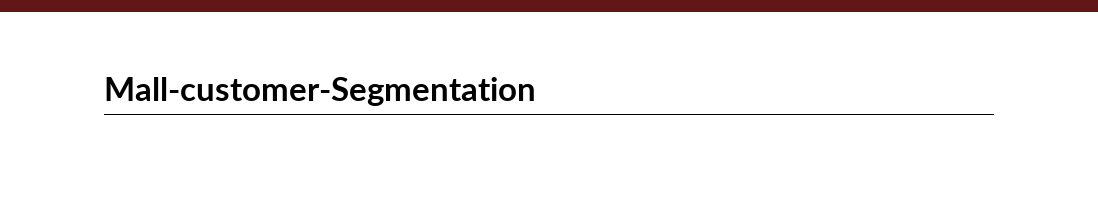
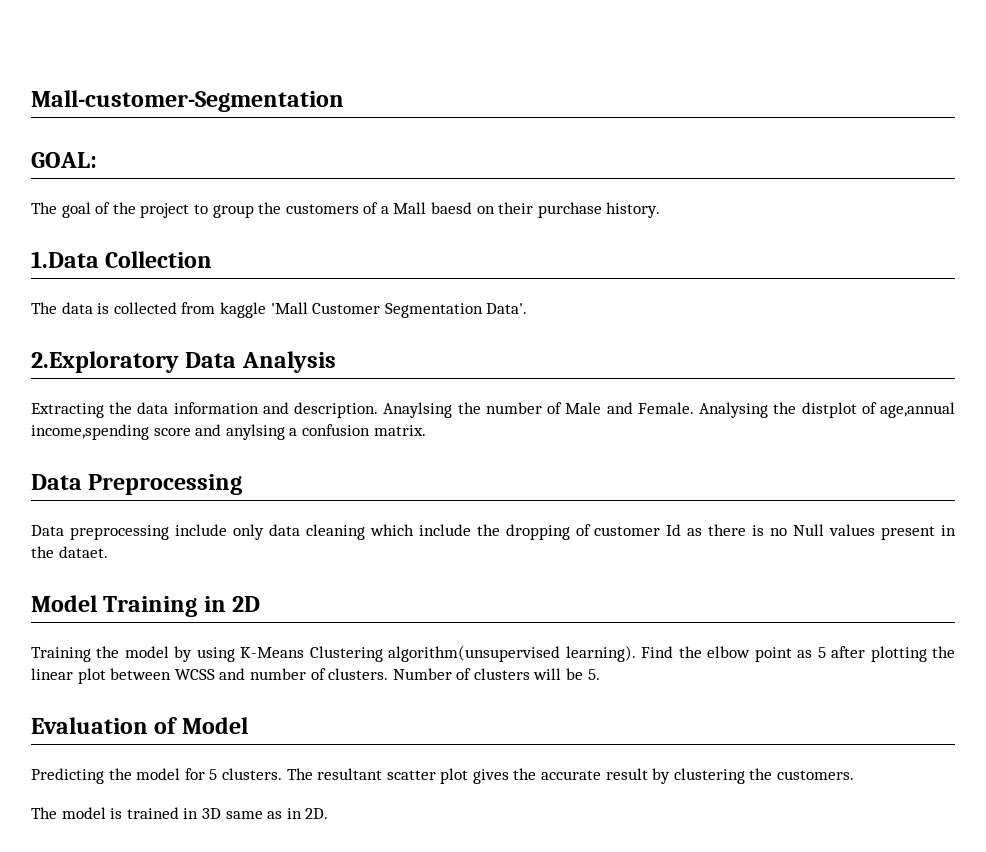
+ GOAL:
+ The goal of the project to group the customers of a Mall baesd on their purchase history.
+ 1.Data Collection
+ The data is collected from kaggle 'Mall Customer Segmentation Data'.
+ 2.Exploratory Data Analysis
+ Extracting the data information and description. Anaylsing the number of Male and Female. Analysing the distplot of age,annual income,spending score and anylsing a confusion matrix.
+ Data Preprocessing
+ Data preprocessing include only data cleaning which include the dropping of customer Id as there is no Null values present in the dataet.
+ Model Training in 2D
+ Training the model by using K-Means Clustering algorithm(unsupervised learning). Find the elbow point as 5 after plotting the linear plot between WCSS and number of clusters. Number of clusters will be 5.
+ Evaluation of Model
+ Predicting the model for 5 clusters. The resultant scatter plot gives the accurate result by clustering the customers.
+ The model is trained in 3D same as in 2D.

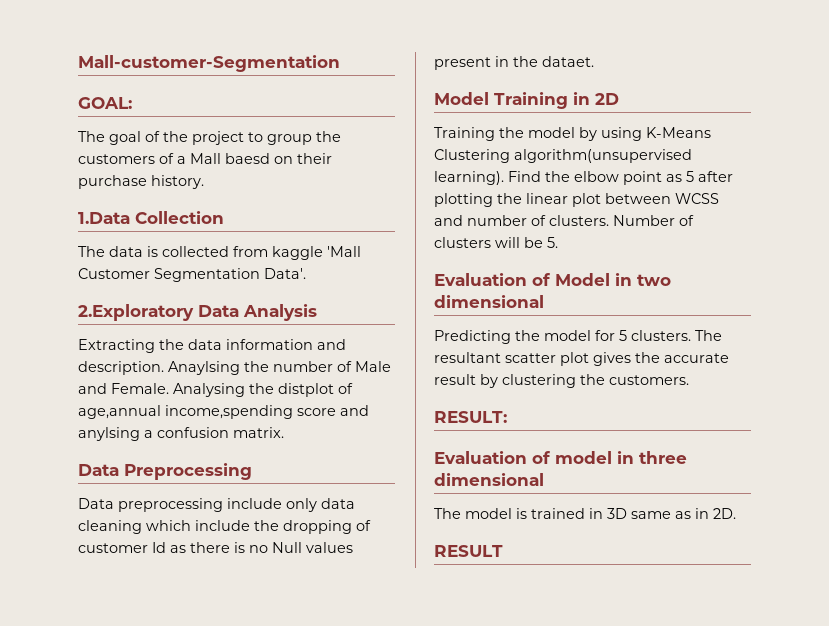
- Evaluation of Model
+ Evaluation of Model in two dimensional
+ RESULT:
+ Evaluation of model in three dimensional
+ RESULT

